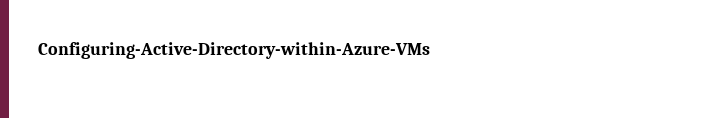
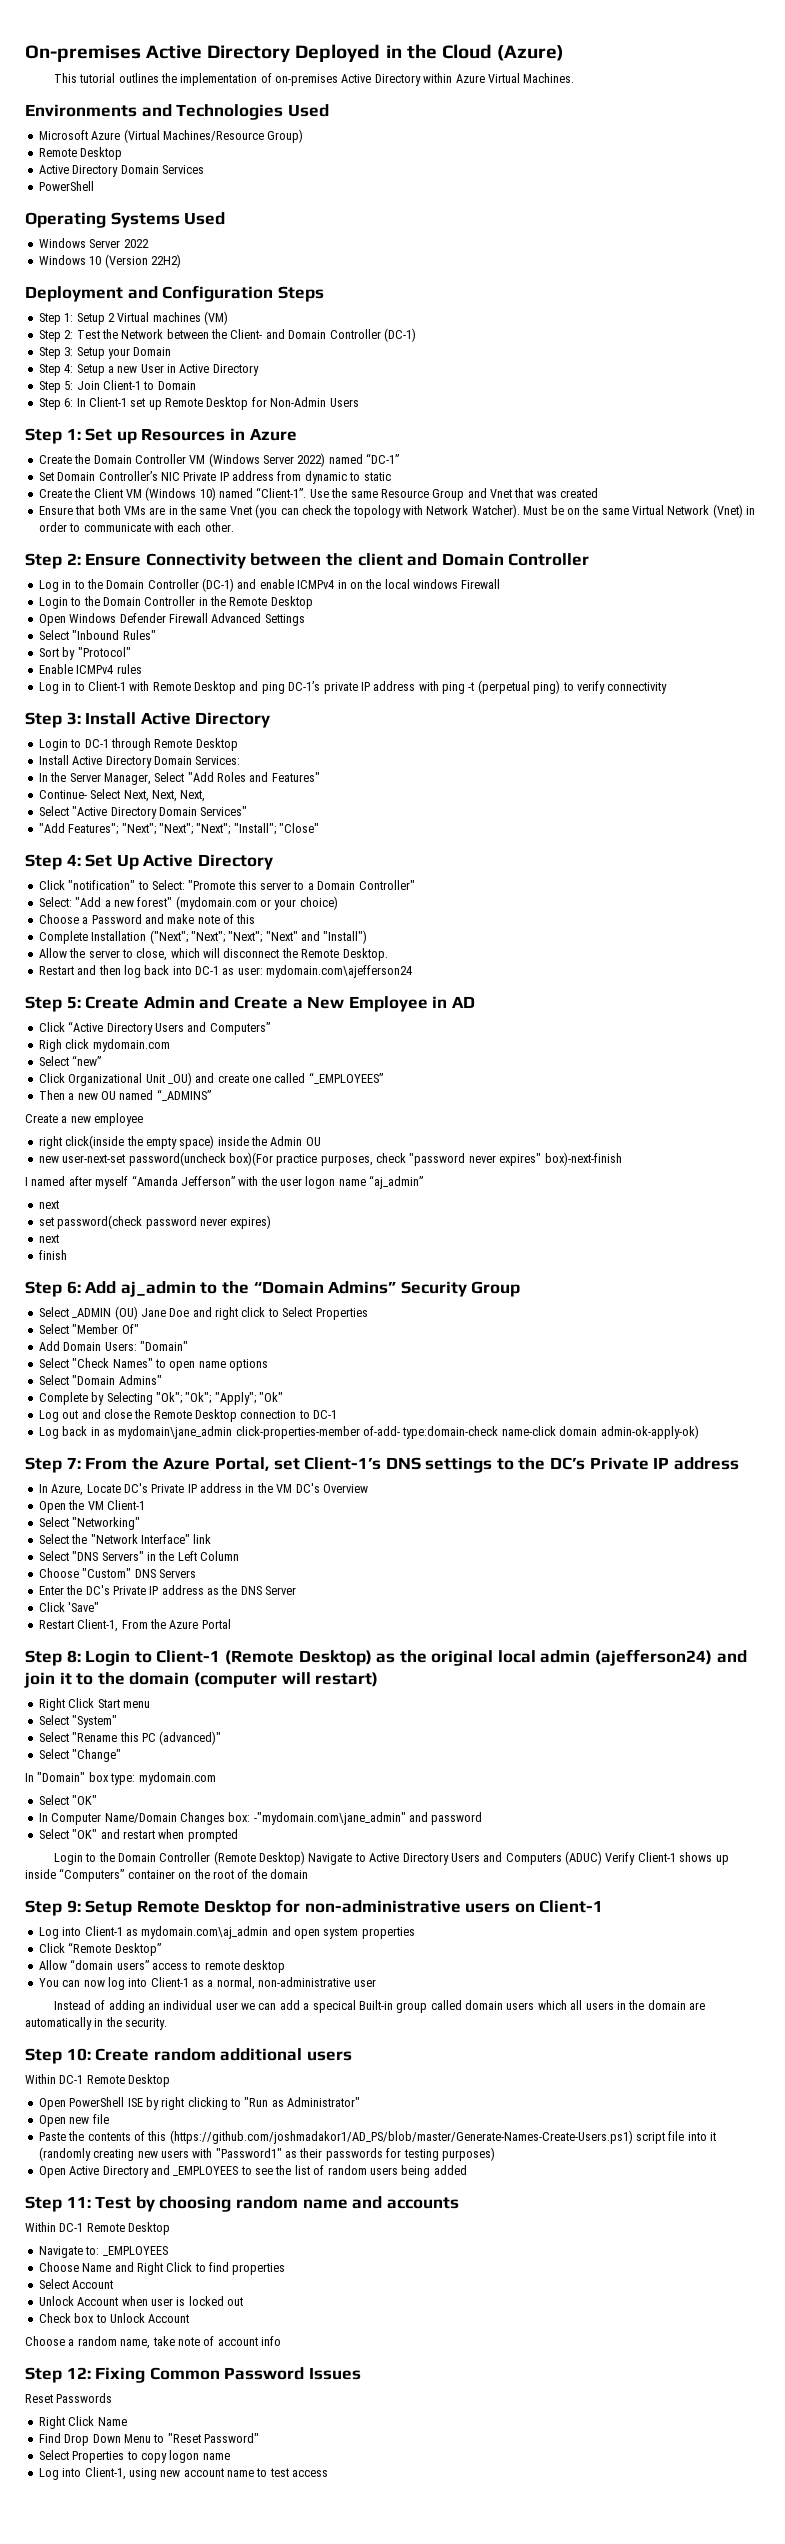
- Configuring-Active-Directory-within-Azure-VMs
+ On-premises Active Directory Deployed in the Cloud (Azure)
+ This tutorial outlines the implementation of on-premises Active Directory within Azure Virtual Machines.
+ Environments and Technologies Used
+ Microsoft Azure (Virtual Machines/Resource Group)
+ Remote Desktop
+ Active Directory Domain Services
+ PowerShell
+ Operating Systems Used
+ Windows Server 2022
+ Windows 10 (Version 22H2)
+ Deployment and Configuration Steps
+ Step 1: Setup 2 Virtual machines (VM)
+ Step 2: Test the Network between the Client- and Domain Controller (DC-1)
+ Step 3: Setup your Domain
+ Step 4: Setup a new User in Active Directory
+ Step 5: Join Client-1 to Domain
+ Step 6: In Client-1 set up Remote Desktop for Non-Admin Users
+ Step 1: Set up Resources in Azure
+ Create the Domain Controller VM (Windows Server 2022) named “DC-1”
+ Set Domain Controller’s NIC Private IP address from dynamic to static
+ Create the Client VM (Windows 10) named “Client-1”. Use the same Resource Group and Vnet that was created
+ Ensure that both VMs are in the same Vnet (you can check the topology with Network Watcher). Must be on the same Virtual Network (Vnet) in order to communicate with each other.
+ Step 2: Ensure Connectivity between the client and Domain Controller
+ Log in to the Domain Controller (DC-1) and enable ICMPv4 in on the local windows Firewall
+ Login to the Domain Controller in the Remote Desktop
+ Open Windows Defender Firewall Advanced Settings
+ Select "Inbound Rules"
+ Sort by "Protocol"
+ Enable ICMPv4 rules
+ Log in to Client-1 with Remote Desktop and ping DC-1’s private IP address with ping -t (perpetual ping) to verify connectivity
+ Step 3: Install Active Directory
+ Login to DC-1 through Remote Desktop
+ Install Active Directory Domain Services:
+ In the Server Manager, Select "Add Roles and Features"
+ Continue- Select Next, Next, Next,
+ Select "Active Directory Domain Services"
+ "Add Features"; "Next"; "Next"; "Next"; "Install"; "Close"
+ Step 4: Set Up Active Directory
+ Click "notification" to Select: "Promote this server to a Domain Controller"
+ Select: "Add a new forest" (mydomain.com or your choice)
+ Choose a Password and make note of this
+ Complete Installation ("Next"; "Next"; "Next"; "Next" and "Install")
+ Allow the server to close, which will disconnect the Remote Desktop.
+ Restart and then log back into DC-1 as user: mydomain.com\ajefferson24
+ Step 5: Create Admin and Create a New Employee in AD
+ Click “Active Directory Users and Computers”
+ Righ click mydomain.com
+ Select “new”
+ Click Organizational Unit _OU) and create one called “_EMPLOYEES”
+ Then a new OU named “_ADMINS”
+ Create a new employee
+ right click(inside the empty space) inside the Admin OU
+ new user-next-set password(uncheck box)(For practice purposes, check "password never expires" box)-next-finish
+ I named after myself “Amanda Jefferson” with the user logon name “aj_admin”
+ next
+ set password(check password never expires)
+ next
+ finish
+ Step 6: Add aj_admin to the “Domain Admins” Security Group
+ Select _ADMIN (OU) Jane Doe and right click to Select Properties
+ Select "Member Of"
+ Add Domain Users: "Domain"
+ Select "Check Names" to open name options
+ Select "Domain Admins"
+ Complete by Selecting "Ok"; "Ok"; "Apply"; "Ok"
+ Log out and close the Remote Desktop connection to DC-1
+ Log back in as mydomain\jane_admin click-properties-member of-add- type:domain-check name-click domain admin-ok-apply-ok)
+ Step 7: From the Azure Portal, set Client-1’s DNS settings to the DC’s Private IP address
+ In Azure, Locate DC's Private IP address in the VM DC's Overview
+ Open the VM Client-1
+ Select "Networking"
+ Select the "Network Interface" link
+ Select "DNS Servers" in the Left Column
+ Choose "Custom" DNS Servers
+ Enter the DC's Private IP address as the DNS Server
+ Click 'Save"
+ Restart Client-1, From the Azure Portal
+ Step 8: Login to Client-1 (Remote Desktop) as the original local admin (ajefferson24) and join it to the domain (computer will restart)
+ Right Click Start menu
+ Select "System"
+ Select "Rename this PC (advanced)"
+ Select "Change"
+ In "Domain" box type: mydomain.com
+ Select "OK"
+ In Computer Name/Domain Changes box: -"mydomain.com\jane_admin" and password
+ Select "OK" and restart when prompted
+ Login to the Domain Controller (Remote Desktop) Navigate to Active Directory Users and Computers (ADUC) Verify Client-1 shows up inside “Computers” container on the root of the domain
+ Step 9: Setup Remote Desktop for non-administrative users on Client-1
+ Log into Client-1 as mydomain.com\aj_admin and open system properties
+ Click “Remote Desktop”
+ Allow “domain users” access to remote desktop
+ You can now log into Client-1 as a normal, non-administrative user
+ Instead of adding an individual user we can add a specical Built-in group called domain users which all users in the domain are automatically in the security.
+ Step 10: Create random additional users
+ Within DC-1 Remote Desktop
+ Open PowerShell ISE by right clicking to "Run as Administrator"
+ Open new file
+ Paste the contents of this (https://github.com/joshmadakor1/AD_PS/blob/master/Generate-Names-Create-Users.ps1) script file into it (randomly creating new users with "Password1" as their passwords for testing purposes)
+ Open Active Directory and _EMPLOYEES to see the list of random users being added
+ Step 11: Test by choosing random name and accounts
+ Within DC-1 Remote Desktop
+ Navigate to: _EMPLOYEES
+ Choose Name and Right Click to find properties
+ Select Account
+ Unlock Account when user is locked out
+ Check box to Unlock Account
+ Choose a random name, take note of account info
+ Step 12: Fixing Common Password Issues
+ Reset Passwords
+ Right Click Name
+ Find Drop Down Menu to "Reset Password"
+ Select Properties to copy logon name
+ Log into Client-1, using new account name to test access

